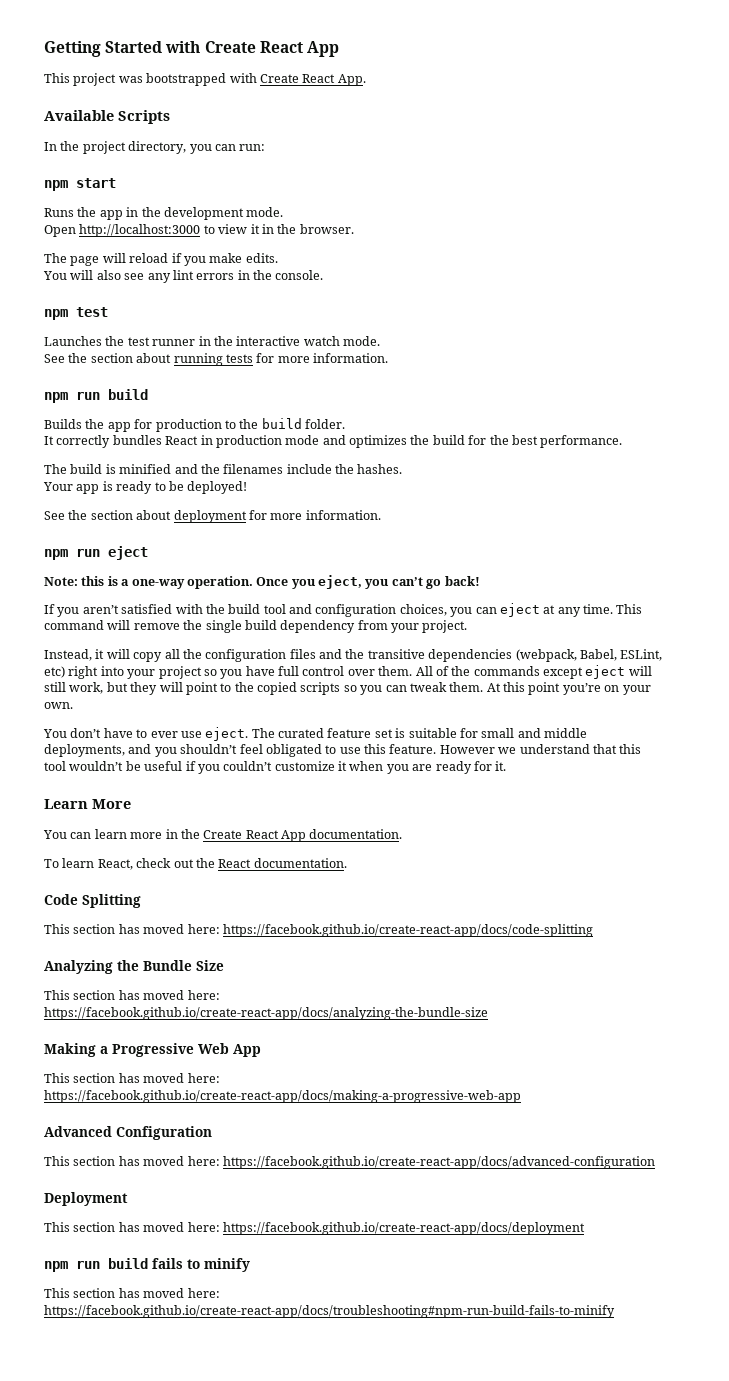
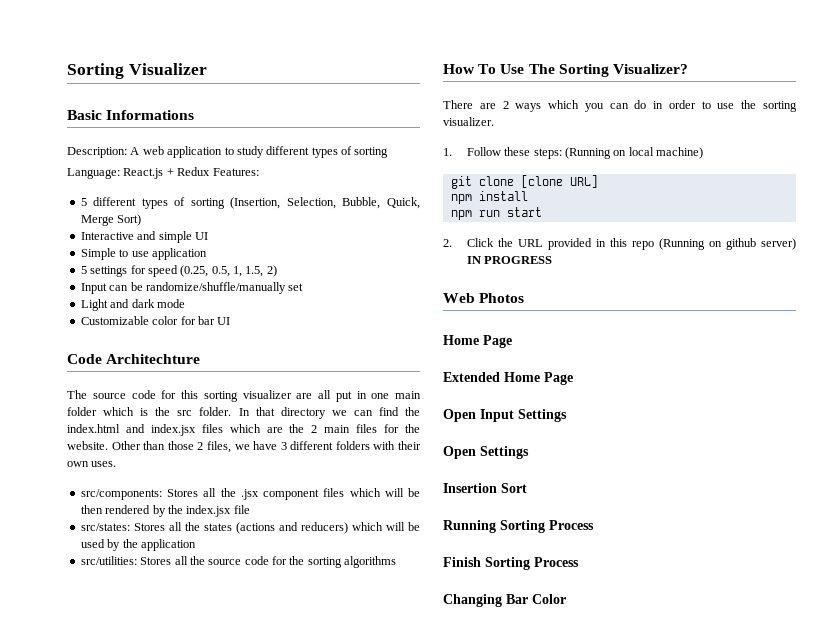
- Getting Started with Create React App
- This project was bootstrapped with Create React App.
- Available Scripts
- In the project directory, you can run:
- npm start
- Runs the app in the development mode.
- Open http://localhost:3000 to view it in the browser.
- The page will reload if you make edits.
- You will also see any lint errors in the console.
- npm test
- Launches the test runner in the interactive watch mode.
- See the section about running tests for more information.
- npm run build
- Builds the app for production to the build folder.
- It correctly bundles React in production mode and optimizes the build for the best performance.
- The build is minified and the filenames include the hashes.
- Your app is ready to be deployed!
- See the section about deployment for more information.
- npm run eject
- Note: this is a one-way operation. Once you eject, you can’t go back!
- If you aren’t satisfied with the build tool and configuration choices, you can eject at any time. This command will remove the single build dependency from your project.
- Instead, it will copy all the configuration files and the transitive dependencies (webpack, Babel, ESLint, etc) right into your project so you have full control over them. All of the commands except eject will still work, but they will point to the copied scripts so you can tweak them. At this point you’re on your own.
- You don’t have to ever use eject. The curated feature set is suitable for small and middle deployments, and you shouldn’t feel obligated to use this feature. However we understand that this tool wouldn’t be useful if you couldn’t customize it when you are ready for it.
- Learn More
- You can learn more in the Create React App documentation.
- To learn React, check out the React documentation.
- Code Splitting
- This section has moved here: https://facebook.github.io/create-react-app/docs/code-splitting
- Analyzing the Bundle Size
- This section has moved here: https://facebook.github.io/create-react-app/docs/analyzing-the-bundle-size
- Making a Progressive Web App
- This section has moved here: https://facebook.github.io/create-react-app/docs/making-a-progressive-web-app
- Advanced Configuration
- This section has moved here: https://facebook.github.io/create-react-app/docs/advanced-configuration
- Deployment
- This section has moved here: https://facebook.github.io/create-react-app/docs/deployment
- npm run build fails to minify
- This section has moved here: https://facebook.github.io/create-react-app/docs/troubleshooting#npm-run-build-fails-to-minify
+ Sorting Visualizer
+ Basic Informations
+ Description: A web application to study different types of sorting
+ Language: React.js + Redux Features:
+ 5 different types of sorting (Insertion, Selection, Bubble, Quick, Merge Sort)
+ Interactive and simple UI
+ Simple to use application
+ 5 settings for speed (0.25, 0.5, 1, 1.5, 2)
+ Input can be randomize/shuffle/manually set
+ Light and dark mode
+ Customizable color for bar UI
+ Code Architechture
+ The source code for this sorting visualizer are all put in one main folder which is the src folder. In that directory we can find the index.html and index.jsx files which are the 2 main files for the website. Other than those 2 files, we have 3 different folders with their own uses.
+ src/components: Stores all the .jsx component files which will be then rendered by the index.jsx file
+ src/states: Stores all the states (actions and reducers) which will be used by the application
+ src/utilities: Stores all the source code for the sorting algorithms
+ How To Use The Sorting Visualizer?
+ There are 2 ways which you can do in order to use the sorting visualizer.
+ 1. Follow these steps: (Running on local machine)
+ git clone [clone URL]
+ npm install
+ npm run start
+ 2. Click the URL provided in this repo (Running on github server) IN PROGRESS
+ Web Photos
+ Home Page
+ Extended Home Page
+ Open Input Settings
+ Open Settings
+ Insertion Sort
+ Running Sorting Process
+ Finish Sorting Process
+ Changing Bar Color

